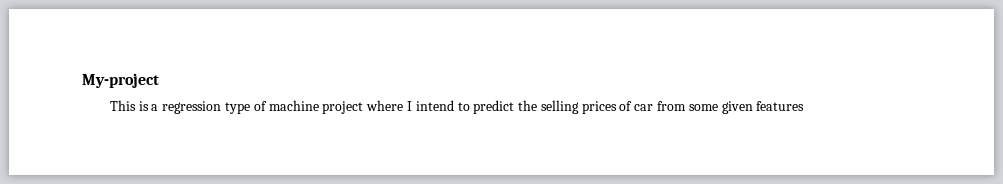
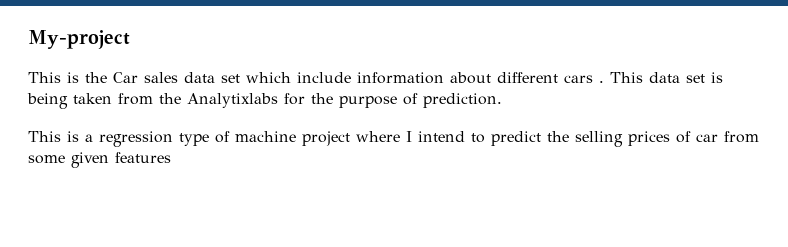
+ This is the Car sales data set which include information about different cars . This data set is being taken from the Analytixlabs for the purpose of prediction.

